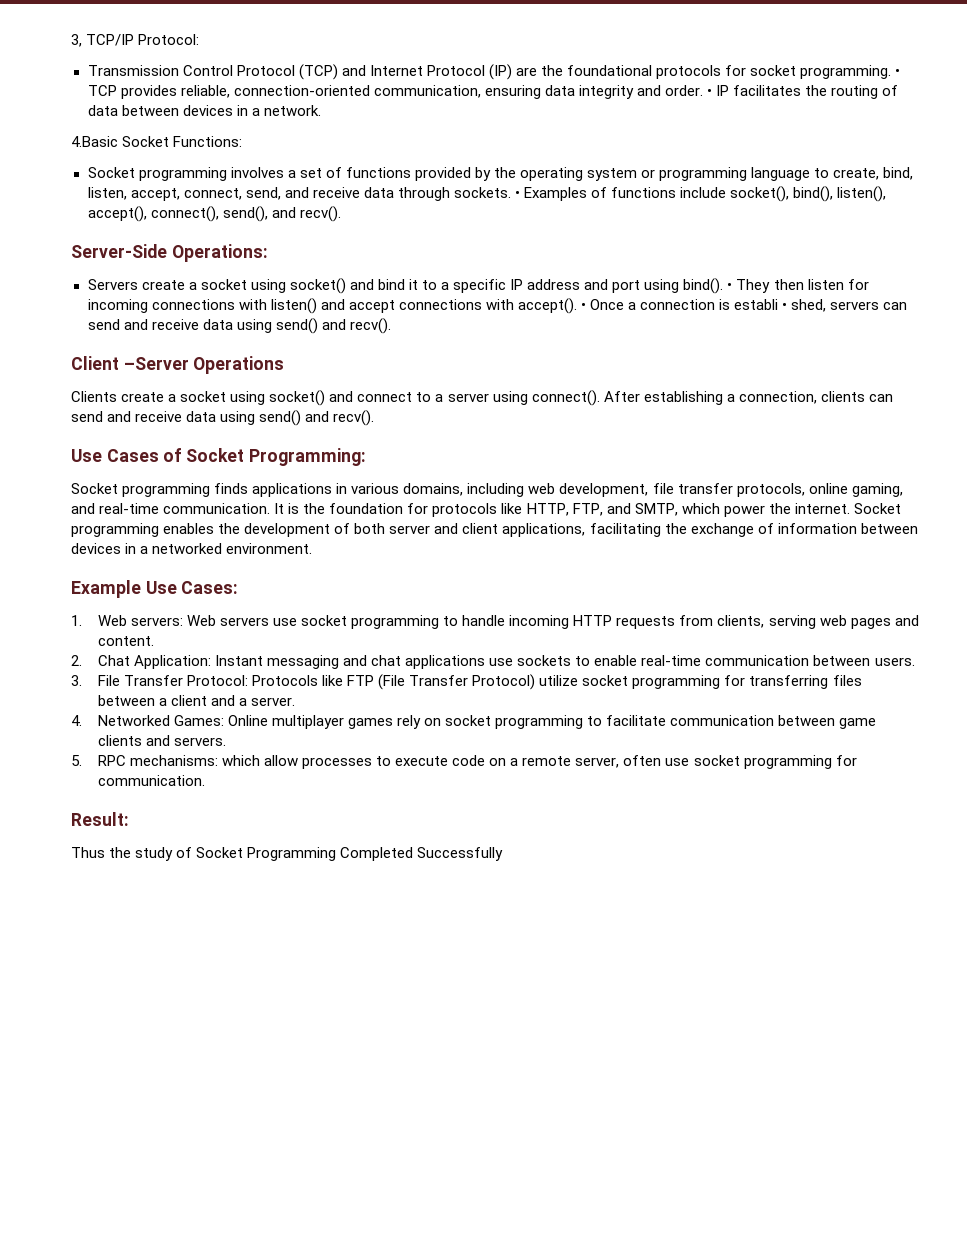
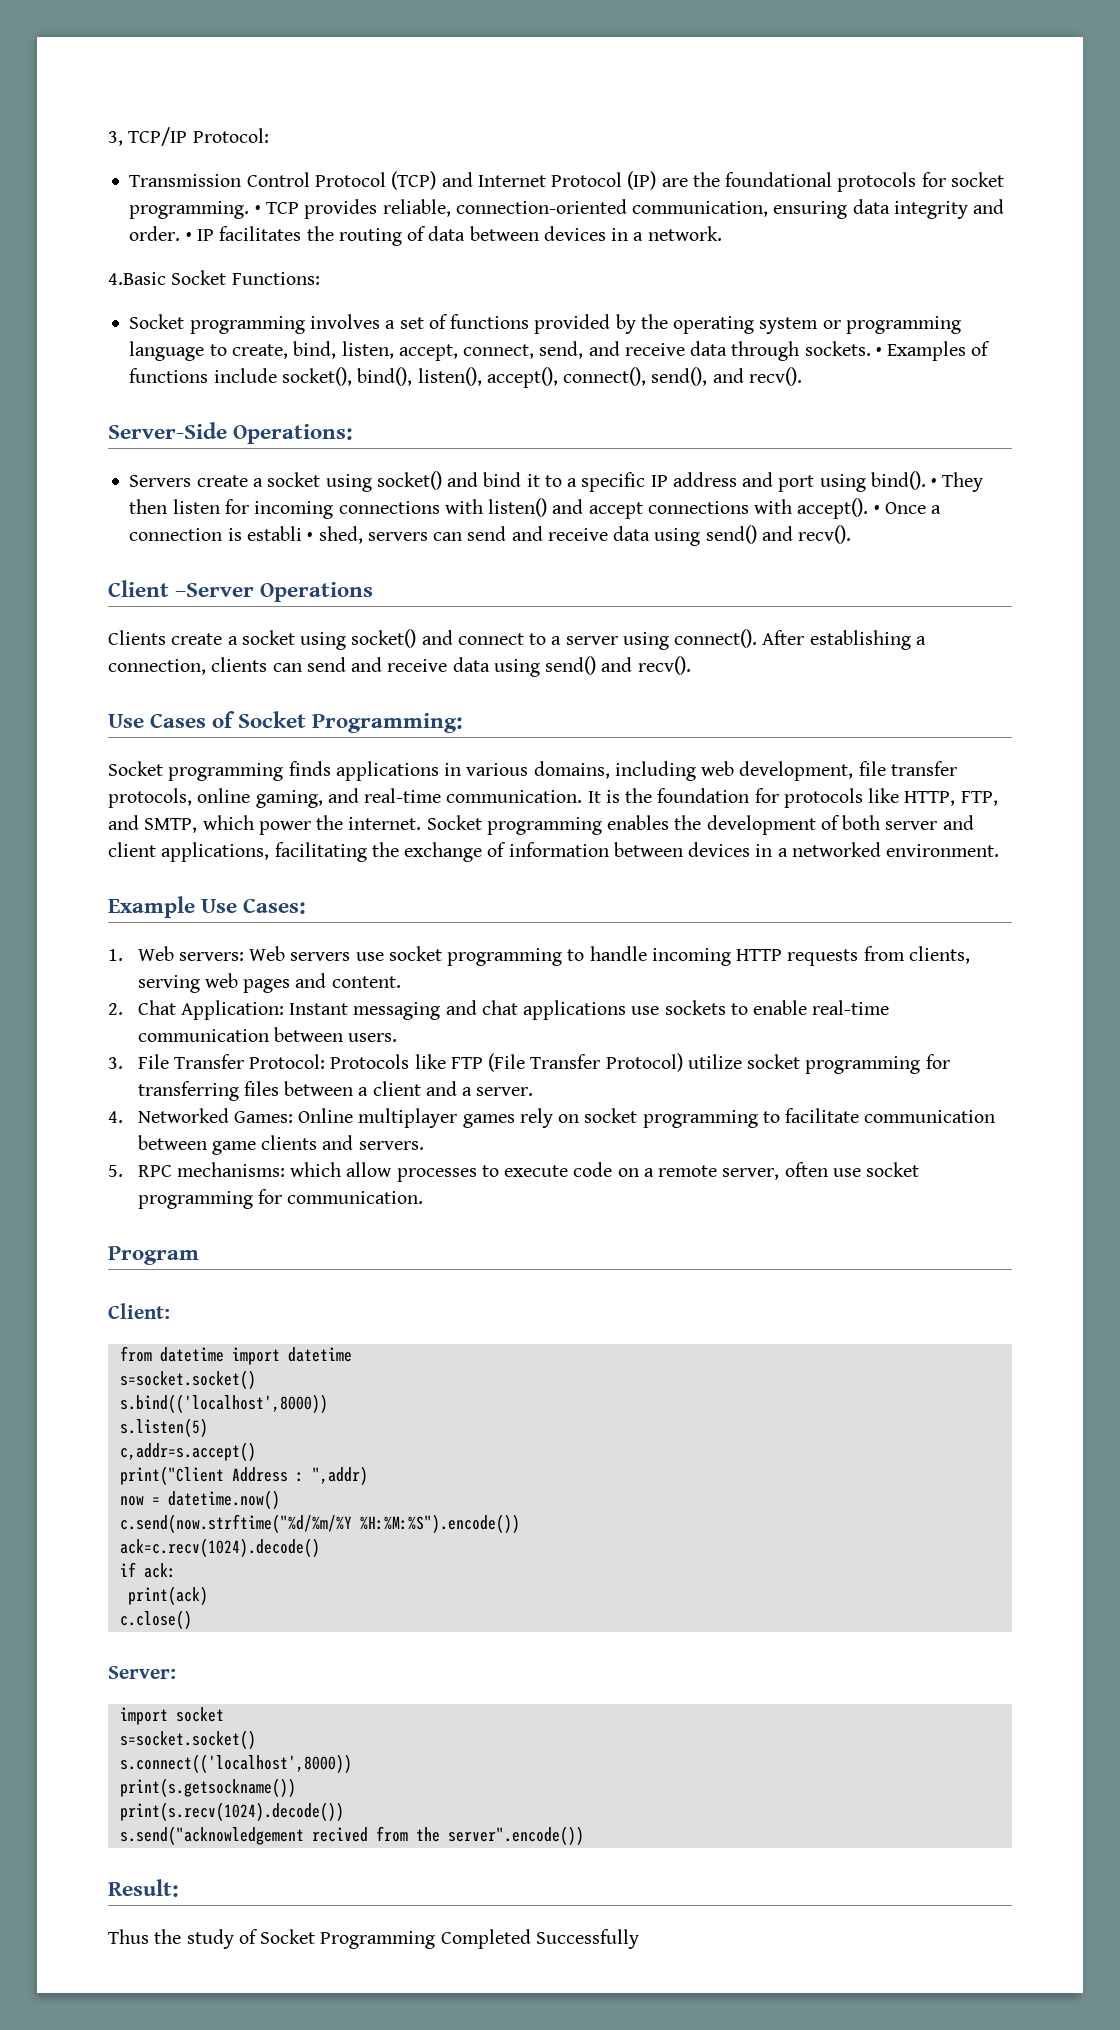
+ Program
+ Client:
+ from datetime import datetime
+ s=socket.socket()
+ s.bind(('localhost',8000))
+ s.listen(5)
+ c,addr=s.accept()
+ print("Client Address : ",addr)
+ now = datetime.now()
+ c.send(now.strftime("%d/%m/%Y %H:%M:%S").encode())
+ ack=c.recv(1024).decode()
+ if ack:
+ print(ack)
+ c.close()
+ Server:
+ import socket
+ s=socket.socket()
+ s.connect(('localhost',8000))
+ print(s.getsockname())
+ print(s.recv(1024).decode())
+ s.send("acknowledgement recived from the server".encode())

